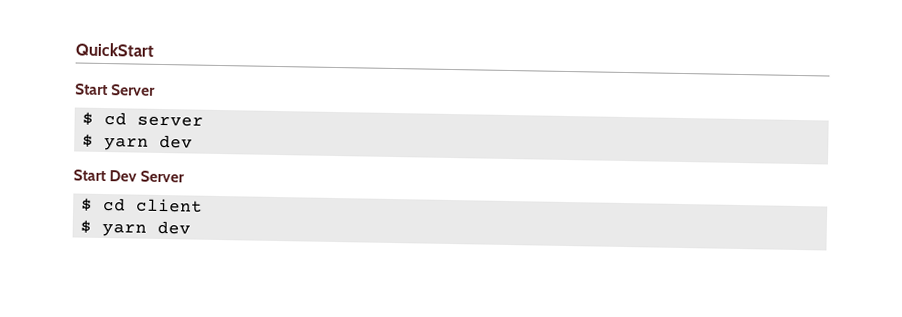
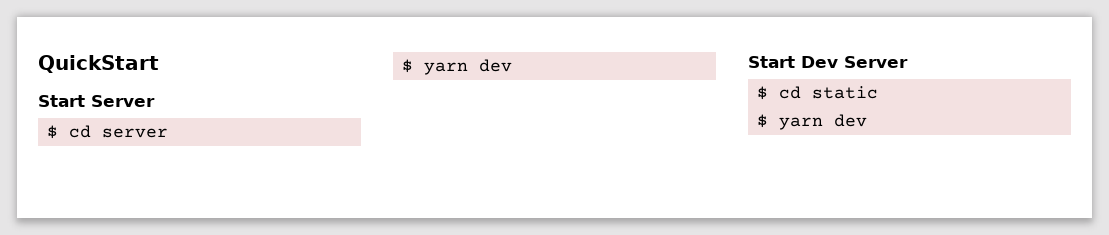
- $ cd client
+ $ cd static

